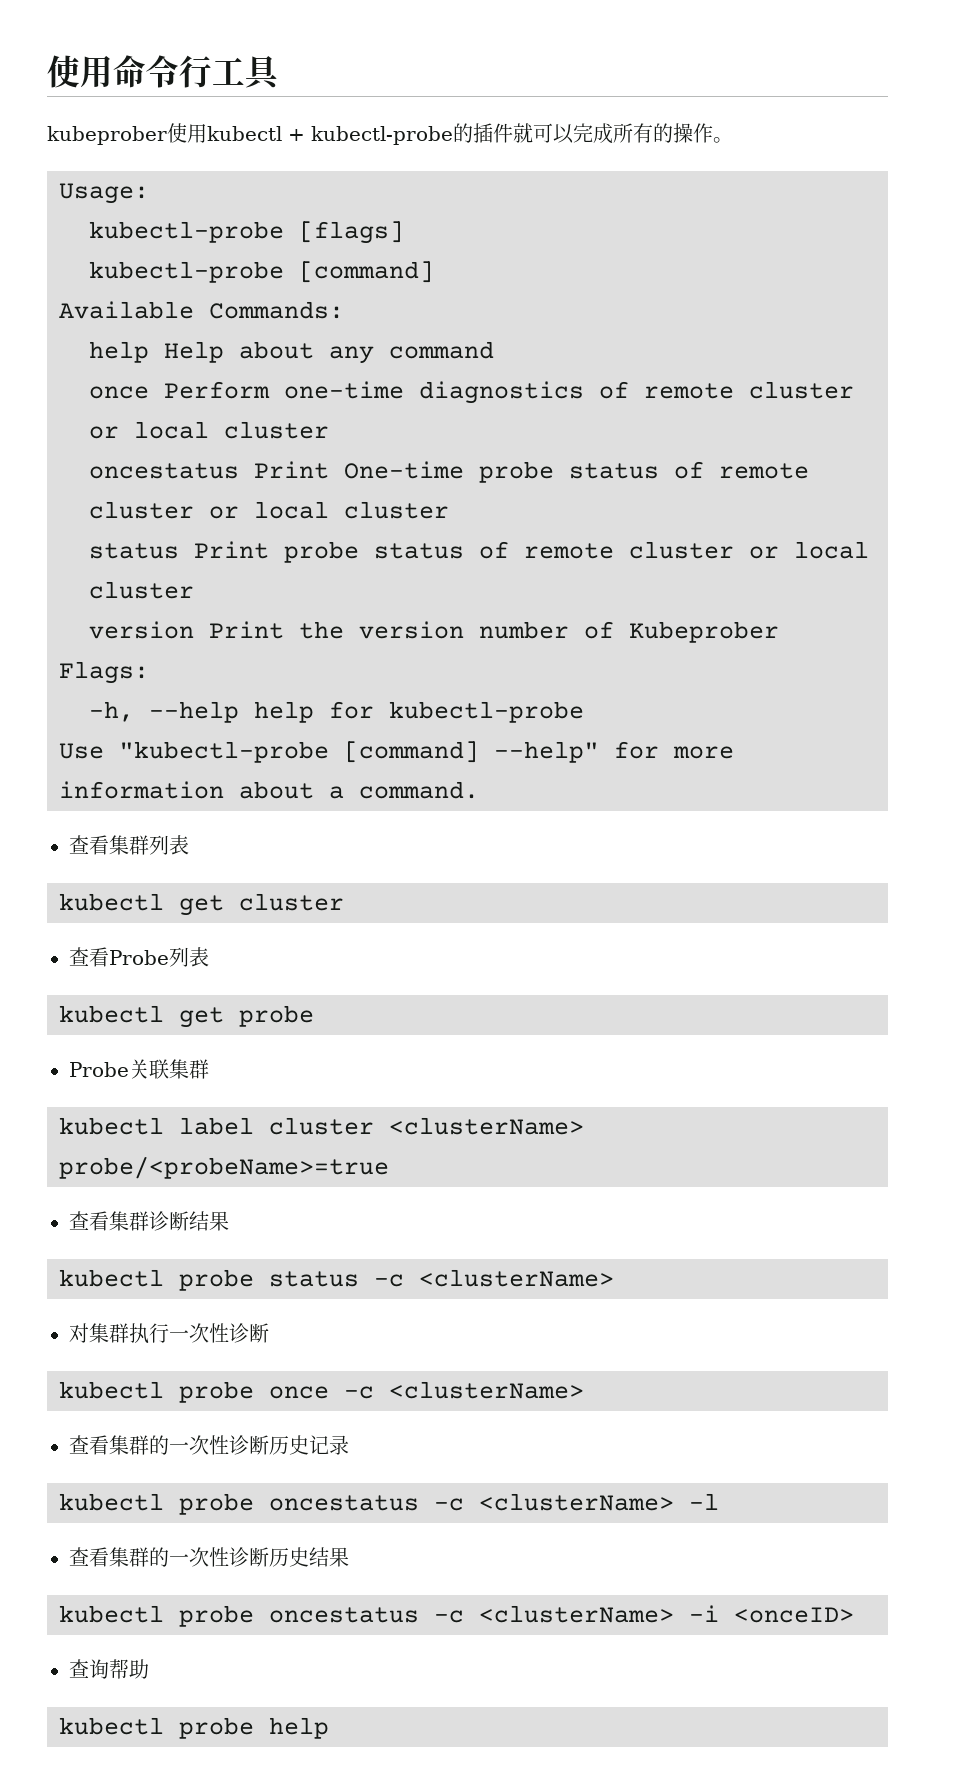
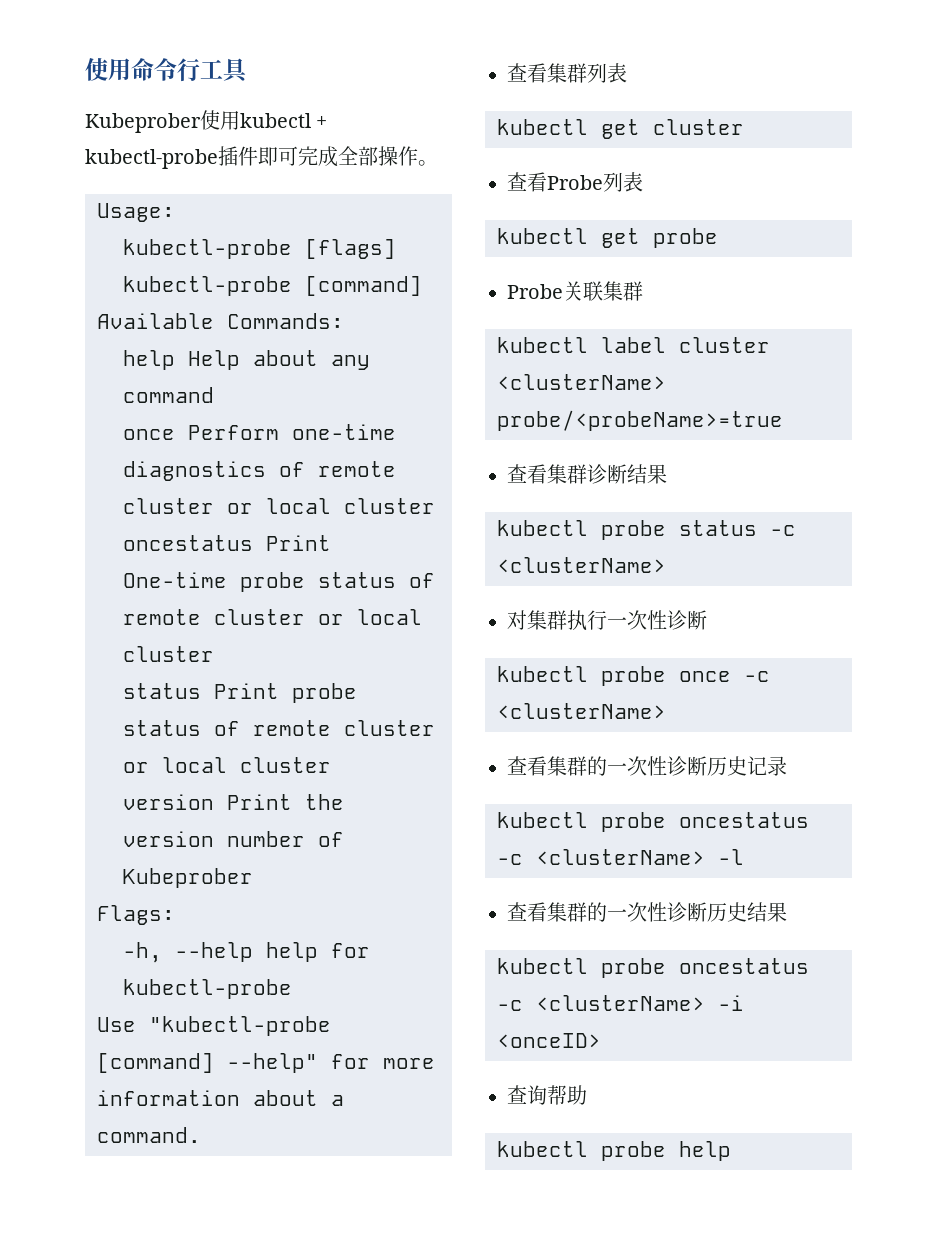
- kubeprober使用kubectl + kubectl-probe的插件就可以完成所有的操作。
+ Kubeprober使用kubectl + kubectl-probe插件即可完成全部操作。

